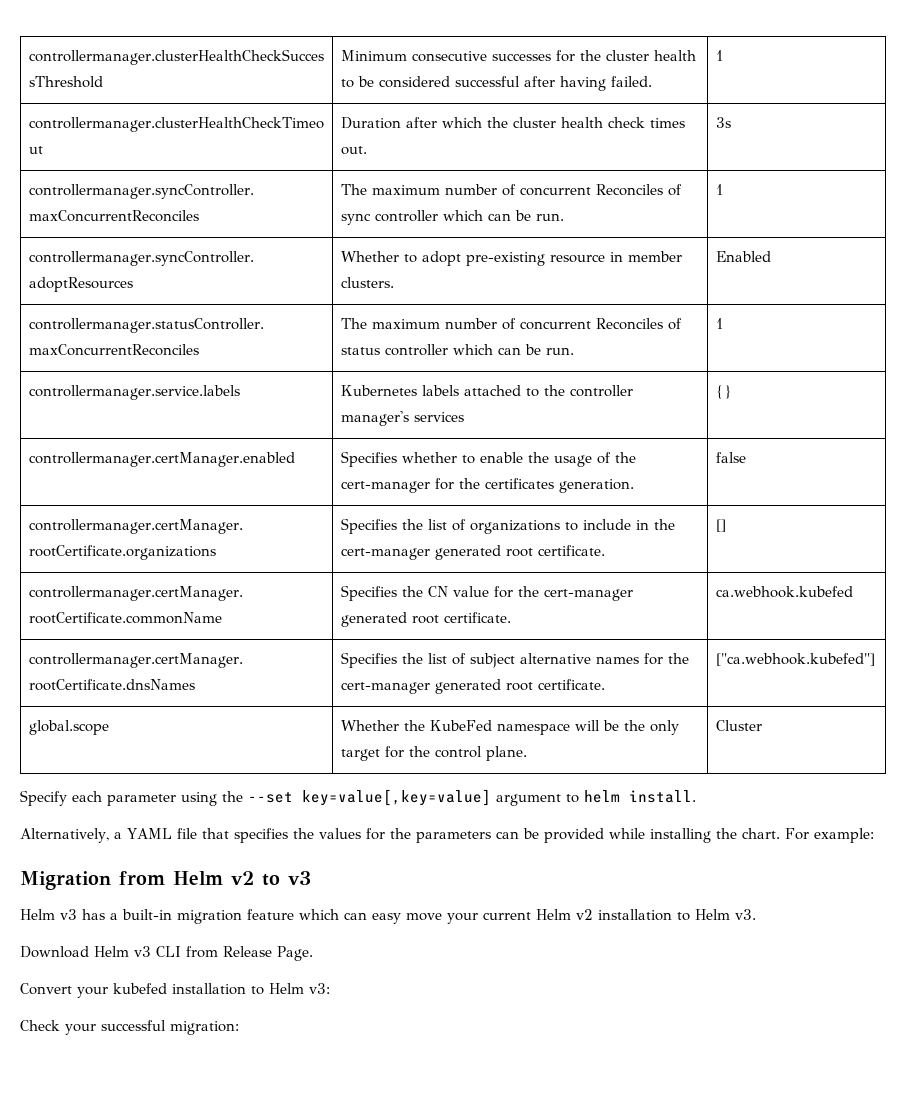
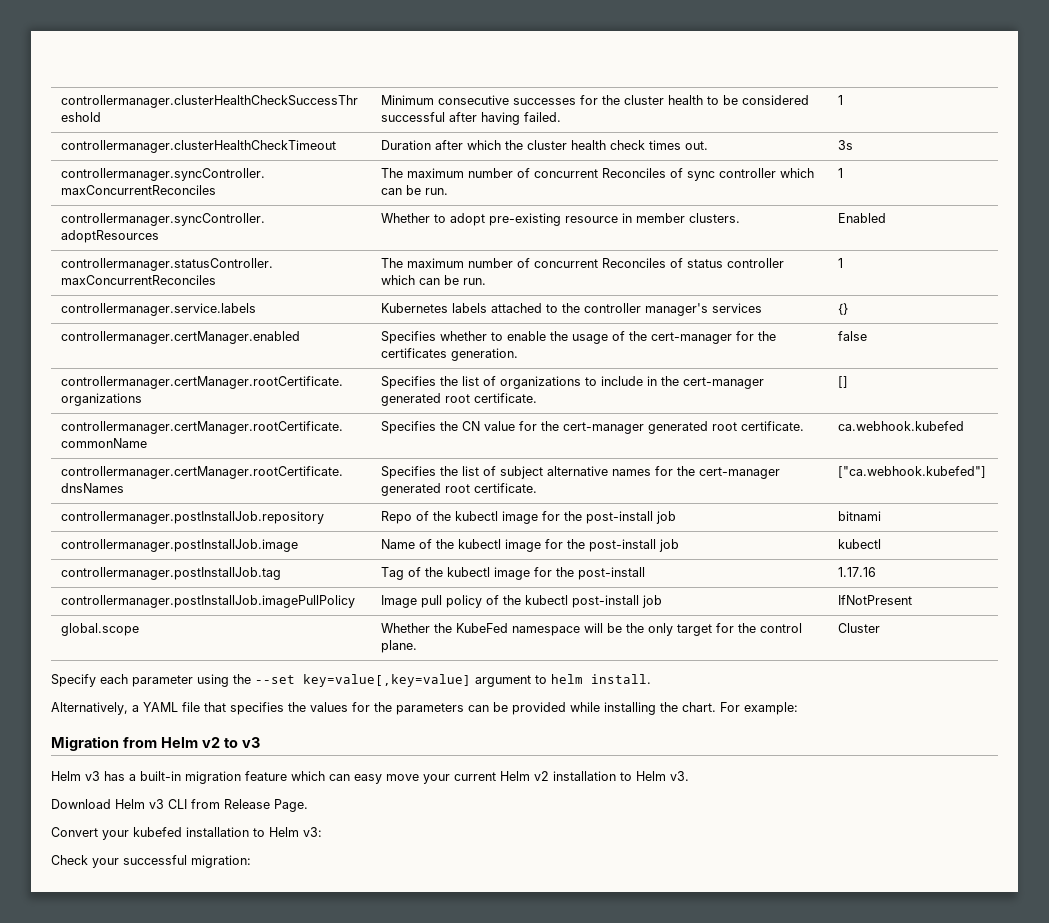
+ controllermanager.postInstallJob.repository | Repo of the kubectl image for the post-install job | bitnami
+ controllermanager.postInstallJob.image | Name of the kubectl image for the post-install job | kubectl
+ controllermanager.postInstallJob.tag | Tag of the kubectl image for the post-install | 1.17.16
+ controllermanager.postInstallJob.imagePullPolicy | Image pull policy of the kubectl post-install job | IfNotPresent

